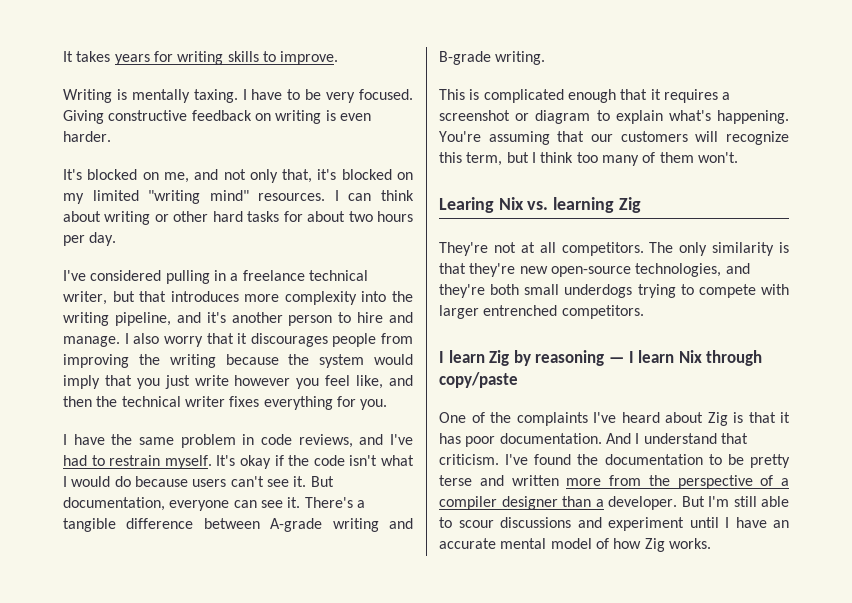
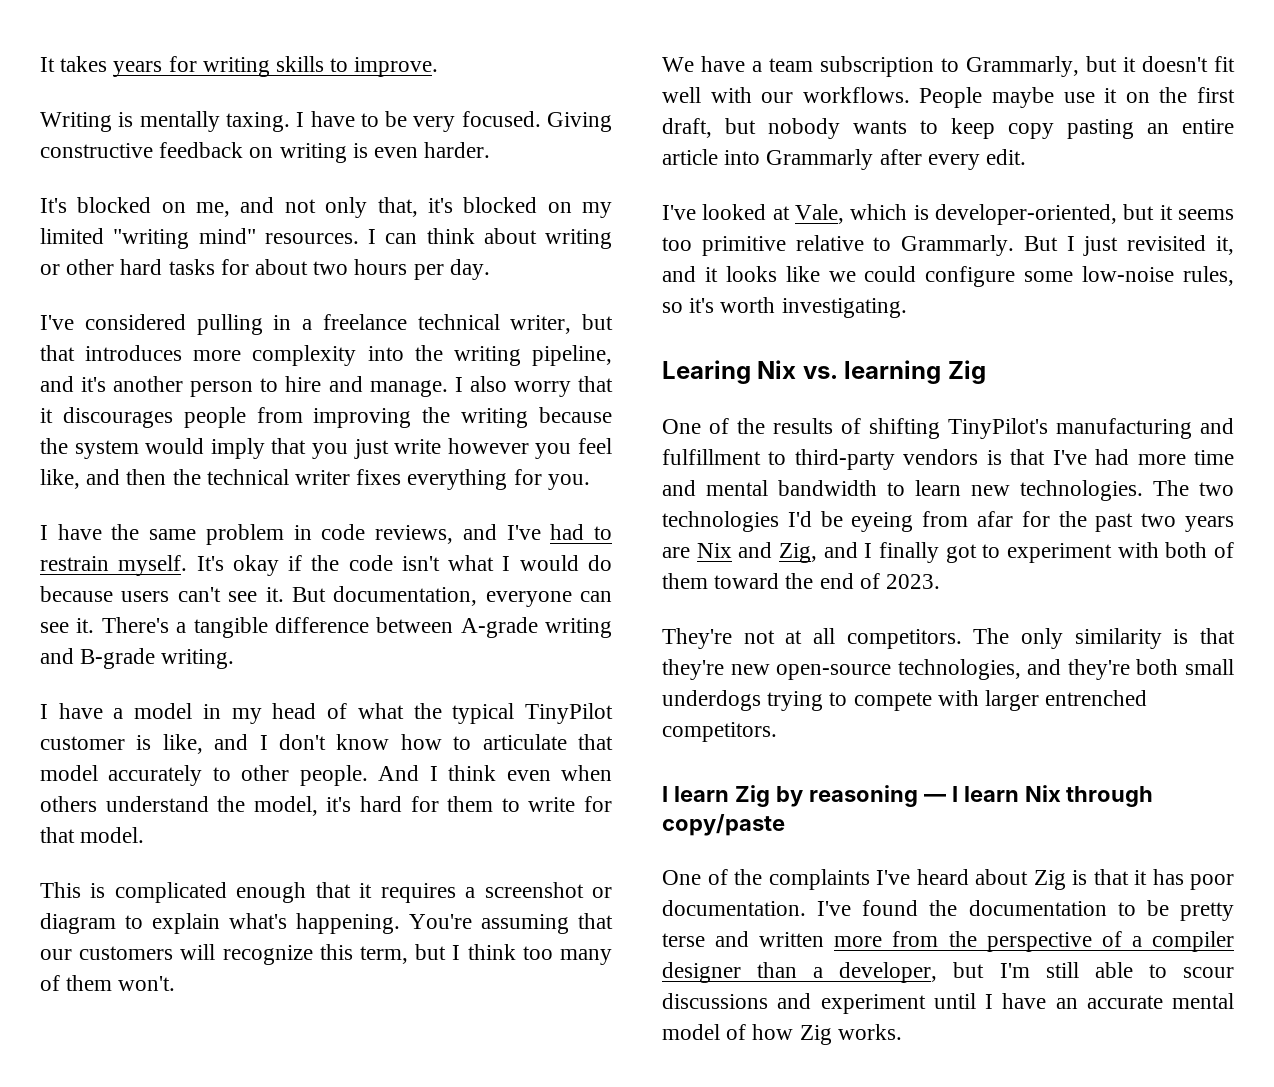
+ I have a model in my head of what the typical TinyPilot customer is like, and I don't know how to articulate that model accurately to other people. And I think even when others understand the model, it's hard for them to write for that model.
+ We have a team subscription to Grammarly, but it doesn't fit well with our workflows. People maybe use it on the first draft, but nobody wants to keep copy pasting an entire article into Grammarly after every edit.
+ I've looked at Vale, which is developer-oriented, but it seems too primitive relative to Grammarly. But I just revisited it, and it looks like we could configure some low-noise rules, so it's worth investigating.
+ One of the results of shifting TinyPilot's manufacturing and fulfillment to third-party vendors is that I've had more time and mental bandwidth to learn new technologies. The two technologies I'd be eyeing from afar for the past two years are Nix and Zig, and I finally got to experiment with both of them toward the end of 2023.
- And I understand that criticism.
- I've found the documentation to be pretty terse and written more from the perspective of a compiler designer than a developer. But I'm still able to scour discussions and experiment until I have an accurate mental model of how Zig works.
+ I've found the documentation to be pretty terse and written more from the perspective of a compiler designer than a developer, but I'm still able to scour discussions and experiment until I have an accurate mental model of how Zig works.

